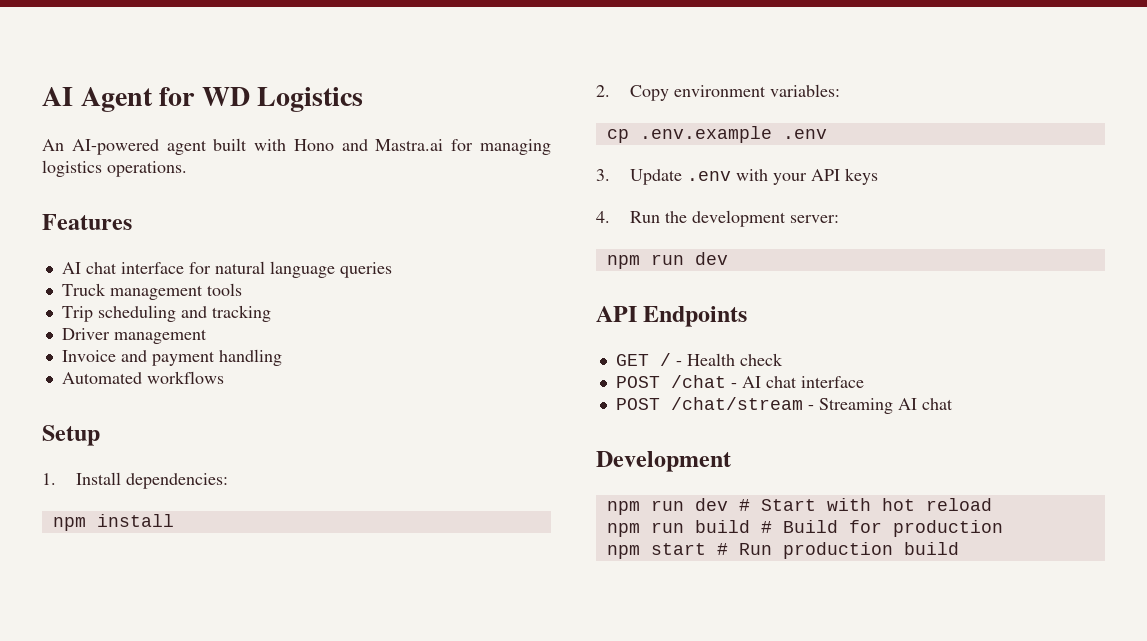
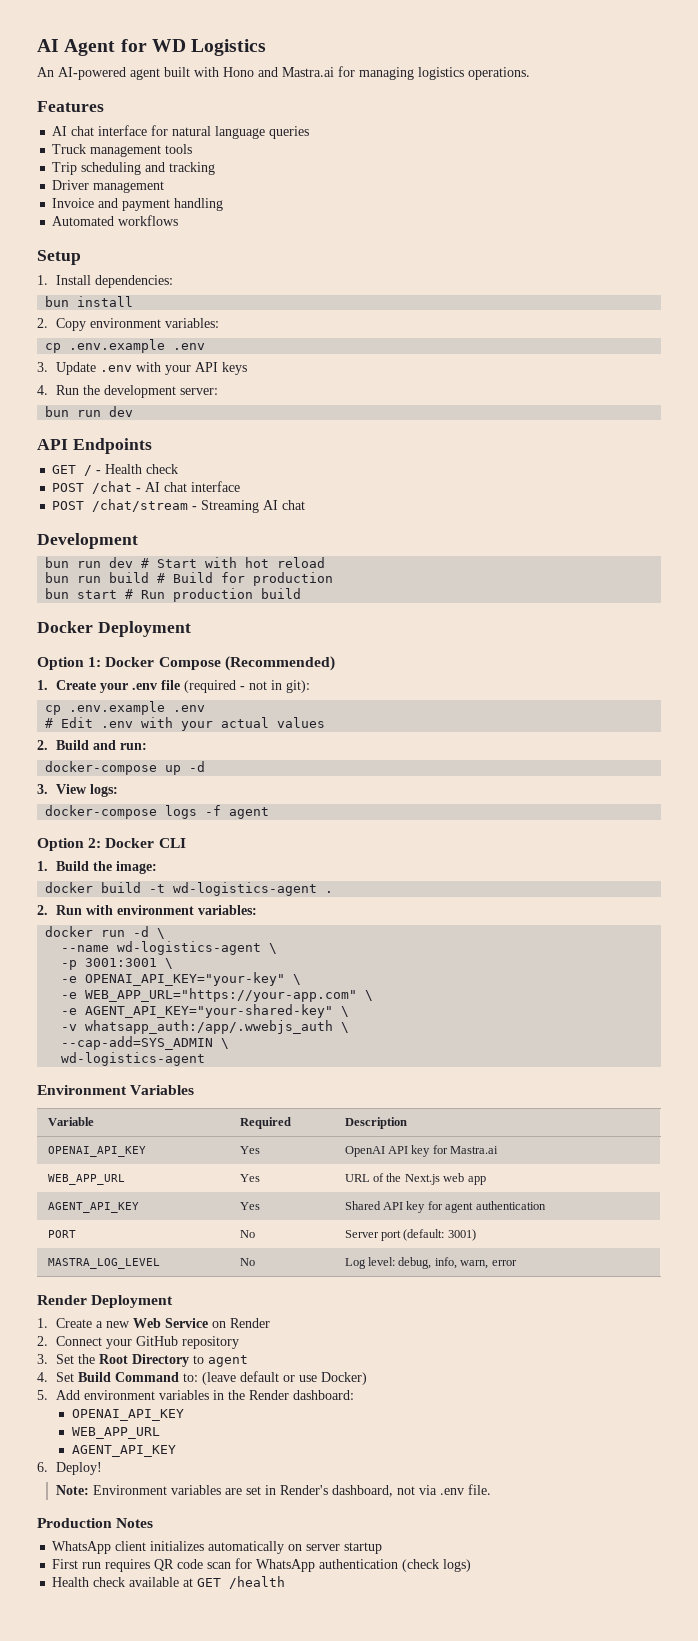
- npm install
+ bun install
  4. Run the development server:
- npm run dev
+ bun run dev
- npm run dev # Start with hot reload
+ bun run dev # Start with hot reload
- npm run build # Build for production
+ bun run build # Build for production
- npm start # Run production build
+ bun start # Run production build
+ Docker Deployment
+ Option 1: Docker Compose (Recommended)
+ 1. Create your .env file (required - not in git):
+ cp .env.example .env
+ # Edit .env with your actual values
+ 2. Build and run:
+ docker-compose up -d
+ 3. View logs:
+ docker-compose logs -f agent
+ Option 2: Docker CLI
+ 1. Build the image:
+ docker build -t wd-logistics-agent .
+ 2. Run with environment variables:
+ docker run -d \
+ --name wd-logistics-agent \
+ -p 3001:3001 \
+ -e OPENAI_API_KEY="your-key" \
+ -e WEB_APP_URL="https://your-app.com" \
+ -e AGENT_API_KEY="your-shared-key" \
+ -v whatsapp_auth:/app/.wwebjs_auth \
+ --cap-add=SYS_ADMIN \
+ wd-logistics-agent
+ Environment Variables
+ Variable | Required | Description
+ OPENAI_API_KEY | Yes | OpenAI API key for Mastra.ai
+ WEB_APP_URL | Yes | URL of the Next.js web app
+ AGENT_API_KEY | Yes | Shared API key for agent authentication
+ PORT | No | Server port (default: 3001)
+ MASTRA_LOG_LEVEL | No | Log level: debug, info, warn, error
+ Render Deployment
+ 1. Create a new Web Service on Render
+ 2. Connect your GitHub repository
+ 3. Set the Root Directory to agent
+ 4. Set Build Command to: (leave default or use Docker)
+ 5. Add environment variables in the Render dashboard:
+ OPENAI_API_KEY
+ WEB_APP_URL
+ AGENT_API_KEY
+ 6. Deploy!
+ Note: Environment variables are set in Render's dashboard, not via .env file.
+ Production Notes
+ WhatsApp client initializes automatically on server startup
+ First run requires QR code scan for WhatsApp authentication (check logs)
+ Health check available at GET /health

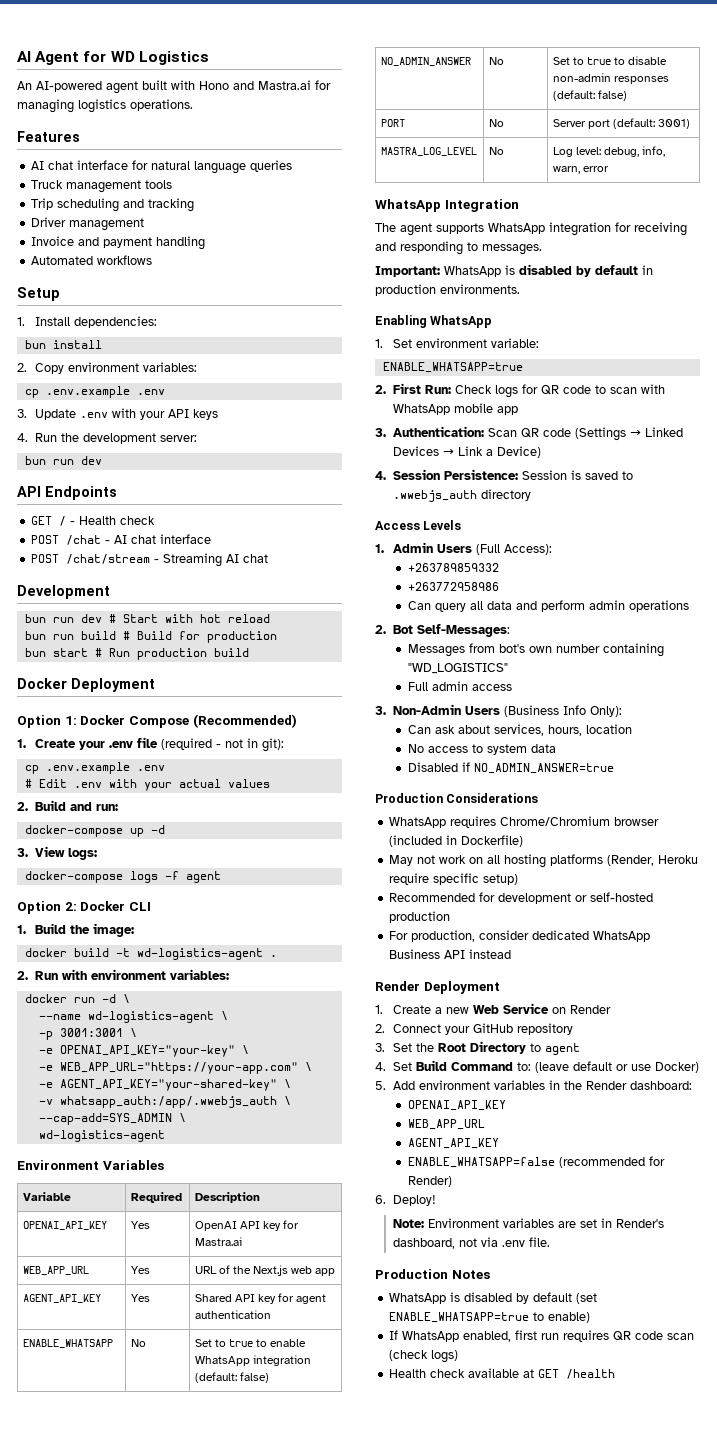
+ ENABLE_WHATSAPP | No | Set to true to enable WhatsApp integration (default: false)
+ NO_ADMIN_ANSWER | No | Set to true to disable non-admin responses (default: false)
+ WhatsApp Integration
+ The agent supports WhatsApp integration for receiving and responding to messages.
+ Important: WhatsApp is disabled by default in production environments.
+ Enabling WhatsApp
+ 1. Set environment variable:
+ ENABLE_WHATSAPP=true
+ 2. First Run: Check logs for QR code to scan with WhatsApp mobile app
+ 3. Authentication: Scan QR code (Settings → Linked Devices → Link a Device)
+ 4. Session Persistence: Session is saved to .wwebjs_auth directory
+ Access Levels
+ 1. Admin Users (Full Access):
+ +263789859332
+ +263772958986
+ Can query all data and perform admin operations
+ 2. Bot Self-Messages:
+ Messages from bot's own number containing "WD_LOGISTICS"
+ Full admin access
+ 3. Non-Admin Users (Business Info Only):
+ Can ask about services, hours, location
+ No access to system data
+ Disabled if NO_ADMIN_ANSWER=true
+ Production Considerations
+ WhatsApp requires Chrome/Chromium browser (included in Dockerfile)
+ May not work on all hosting platforms (Render, Heroku require specific setup)
+ Recommended for development or self-hosted production
+ For production, consider dedicated WhatsApp Business API instead
+ ENABLE_WHATSAPP=false (recommended for Render)
- WhatsApp client initializes automatically on server startup
- First run requires QR code scan for WhatsApp authentication (check logs)
+ WhatsApp is disabled by default (set ENABLE_WHATSAPP=true to enable)
+ If WhatsApp enabled, first run requires QR code scan (check logs)

